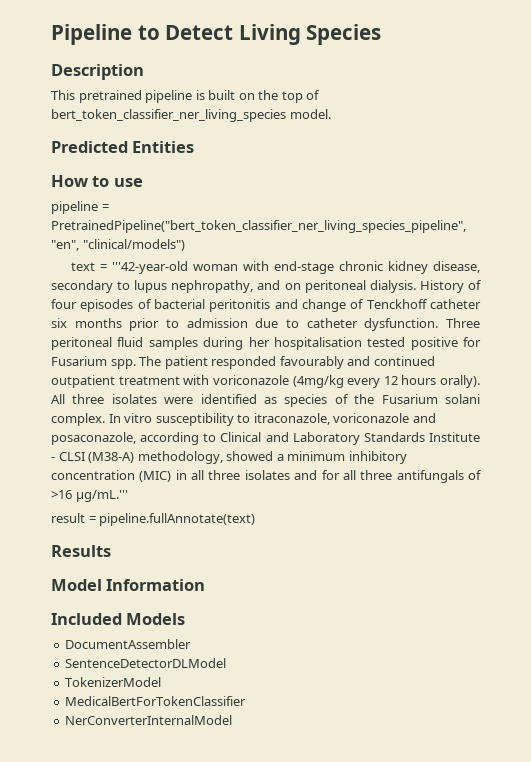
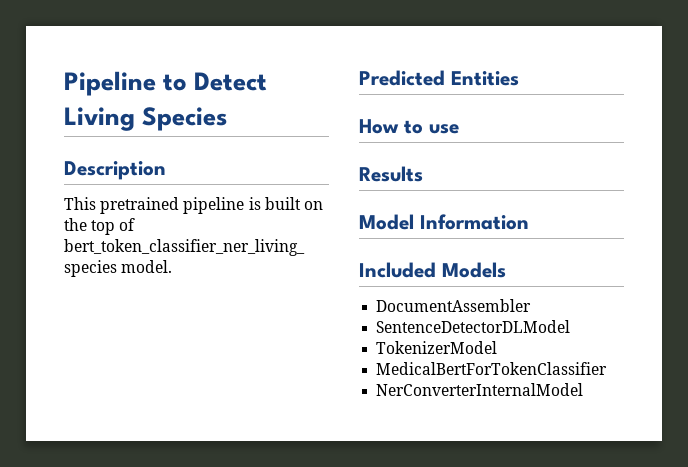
- pipeline = PretrainedPipeline("bert_token_classifier_ner_living_species_pipeline", "en", "clinical/models")
- text = '''42-year-old woman with end-stage chronic kidney disease, secondary to lupus nephropathy, and on peritoneal dialysis. History of four episodes of bacterial peritonitis and change of Tenckhoff catheter six months prior to admission due to catheter dysfunction. Three peritoneal fluid samples during her hospitalisation tested positive for Fusarium spp. The patient responded favourably and continued outpatient treatment with voriconazole (4mg/kg every 12 hours orally). All three isolates were identified as species of the Fusarium solani complex. In vitro susceptibility to itraconazole, voriconazole and posaconazole, according to Clinical and Laboratory Standards Institute - CLSI (M38-A) methodology, showed a minimum inhibitory concentration (MIC) in all three isolates and for all three antifungals of >16 μg/mL.'''
- result = pipeline.fullAnnotate(text)

